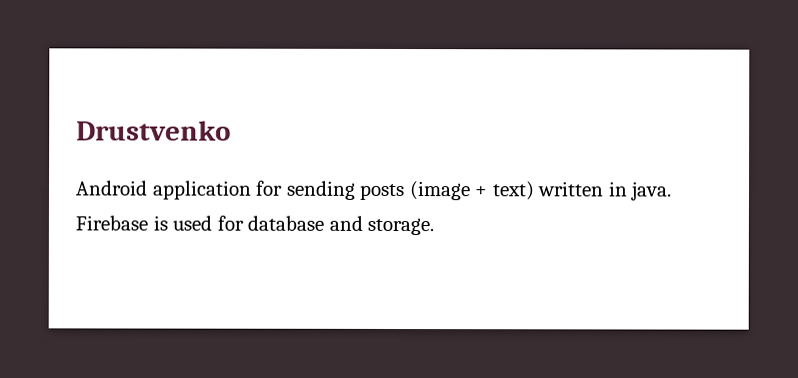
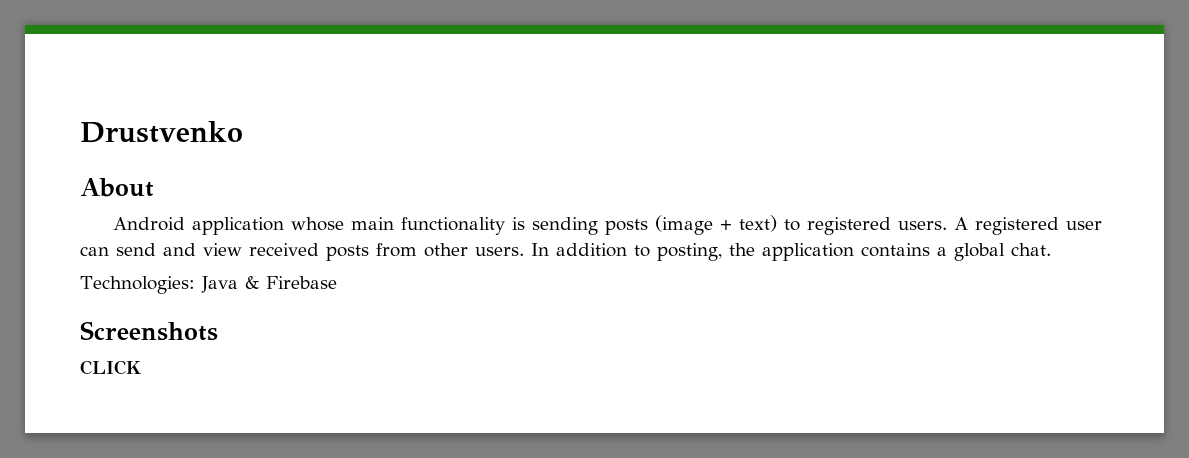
+ About
- Android application for sending posts (image + text) written in java. Firebase is used for database and storage.
+ Android application whose main functionality is sending posts (image + text) to registered users. A registered user can send and view received posts from other users. In addition to posting, the application contains a global chat.
+ Technologies: Java & Firebase
+ Screenshots
+ CLICK

